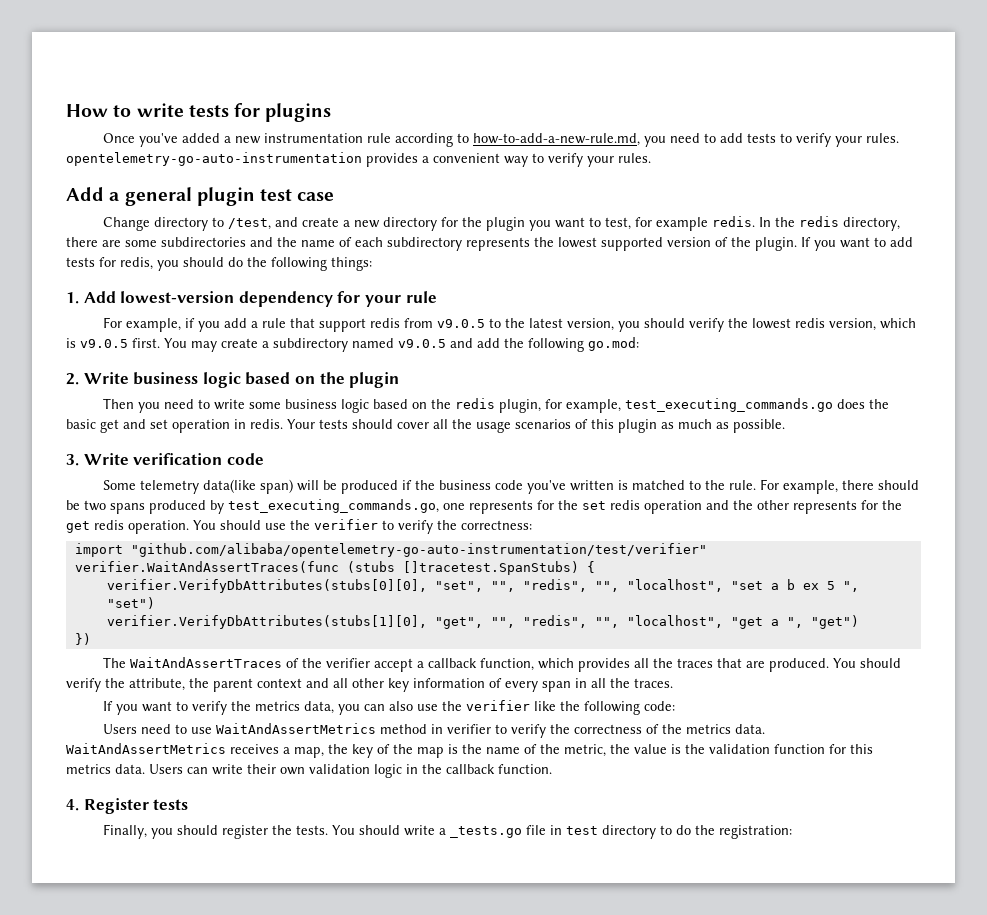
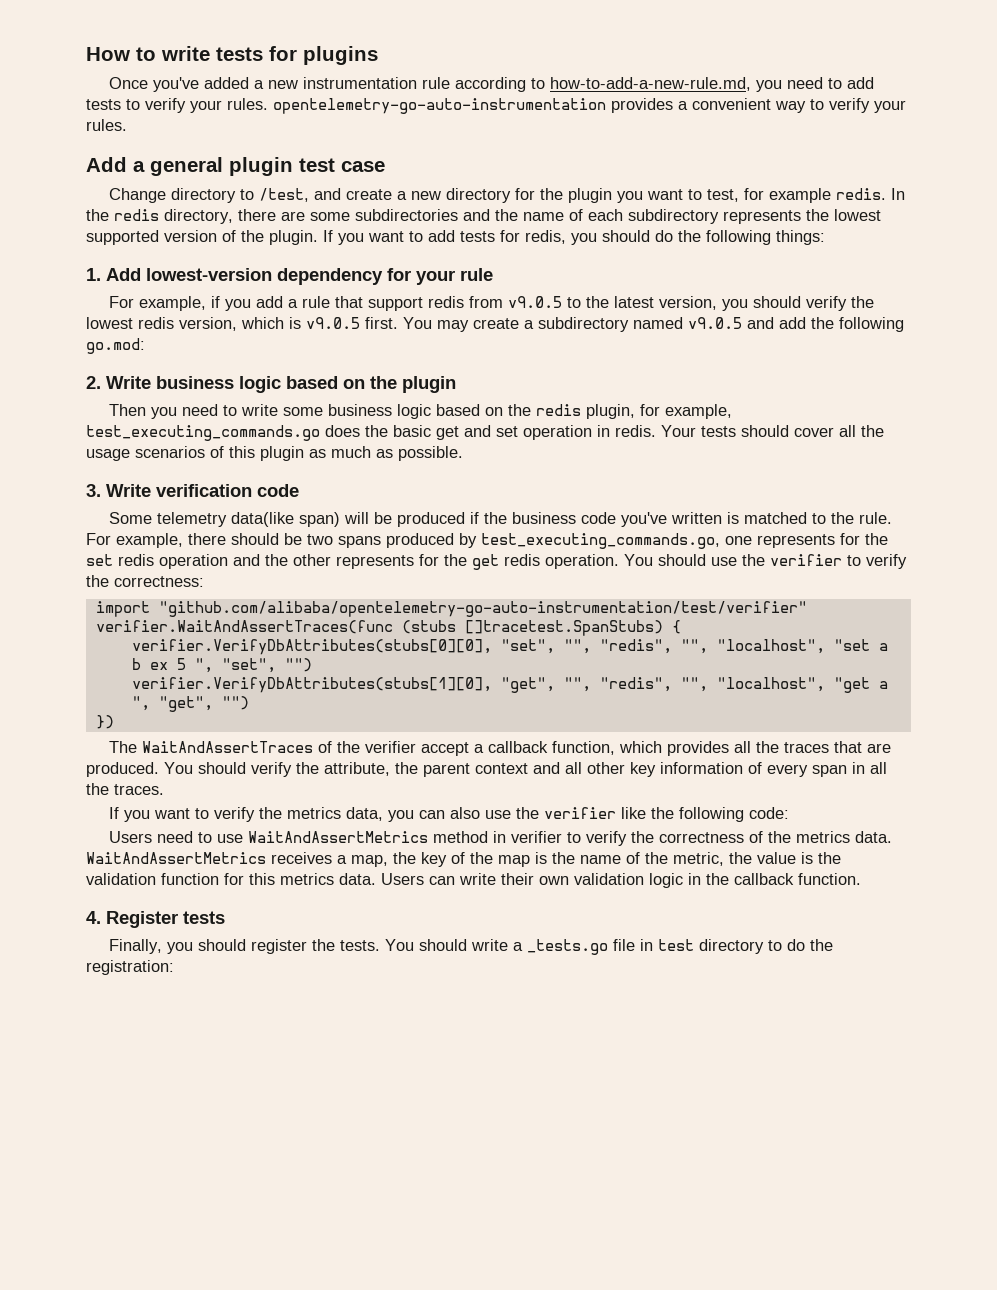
- verifier.VerifyDbAttributes(stubs[0][0], "set", "", "redis", "", "localhost", "set a b ex 5 ", "set")
+ verifier.VerifyDbAttributes(stubs[0][0], "set", "", "redis", "", "localhost", "set a b ex 5 ", "set", "")
- verifier.VerifyDbAttributes(stubs[1][0], "get", "", "redis", "", "localhost", "get a ", "get")
+ verifier.VerifyDbAttributes(stubs[1][0], "get", "", "redis", "", "localhost", "get a ", "get", "")

